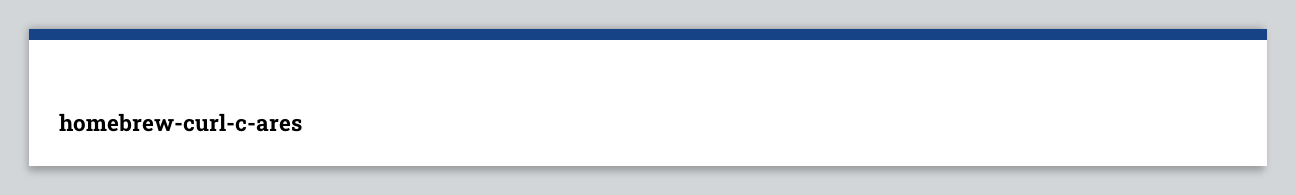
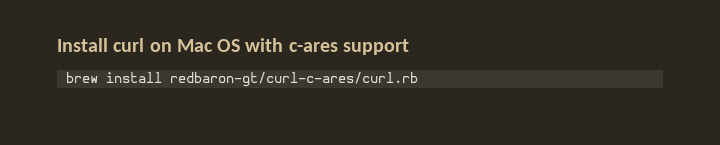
- homebrew-curl-c-ares
+ Install curl on Mac OS with c-ares support
+ brew install redbaron-gt/curl-c-ares/curl.rb

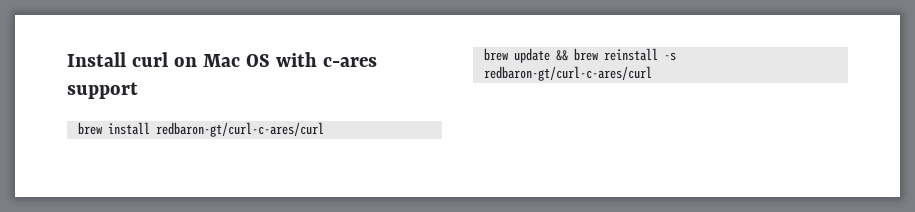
- brew install redbaron-gt/curl-c-ares/curl.rb
+ brew install redbaron-gt/curl-c-ares/curl
+ brew update && brew reinstall -s redbaron-gt/curl-c-ares/curl

